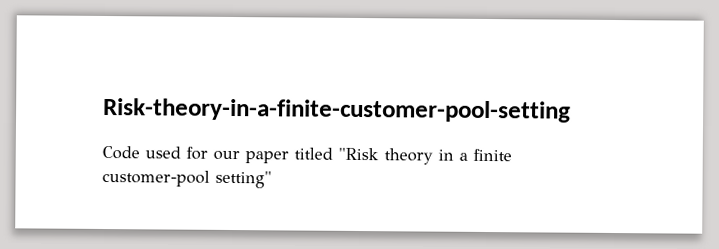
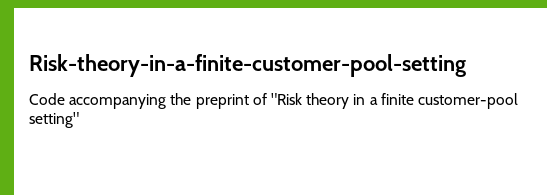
- Code used for our paper titled "Risk theory in a finite customer-pool setting"
+ Code accompanying the preprint of "Risk theory in a finite customer-pool setting"

